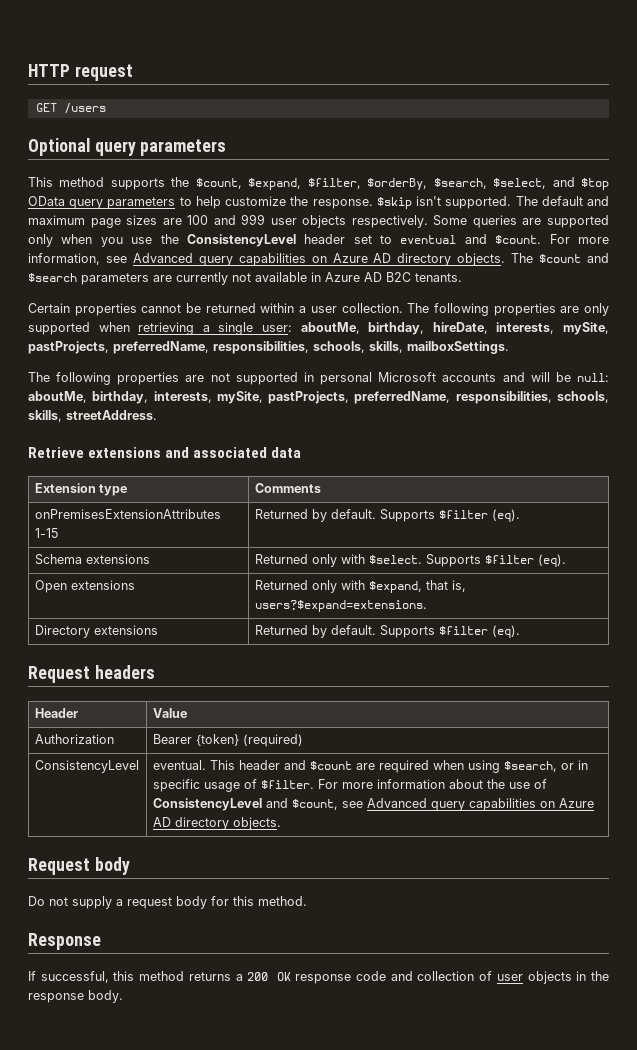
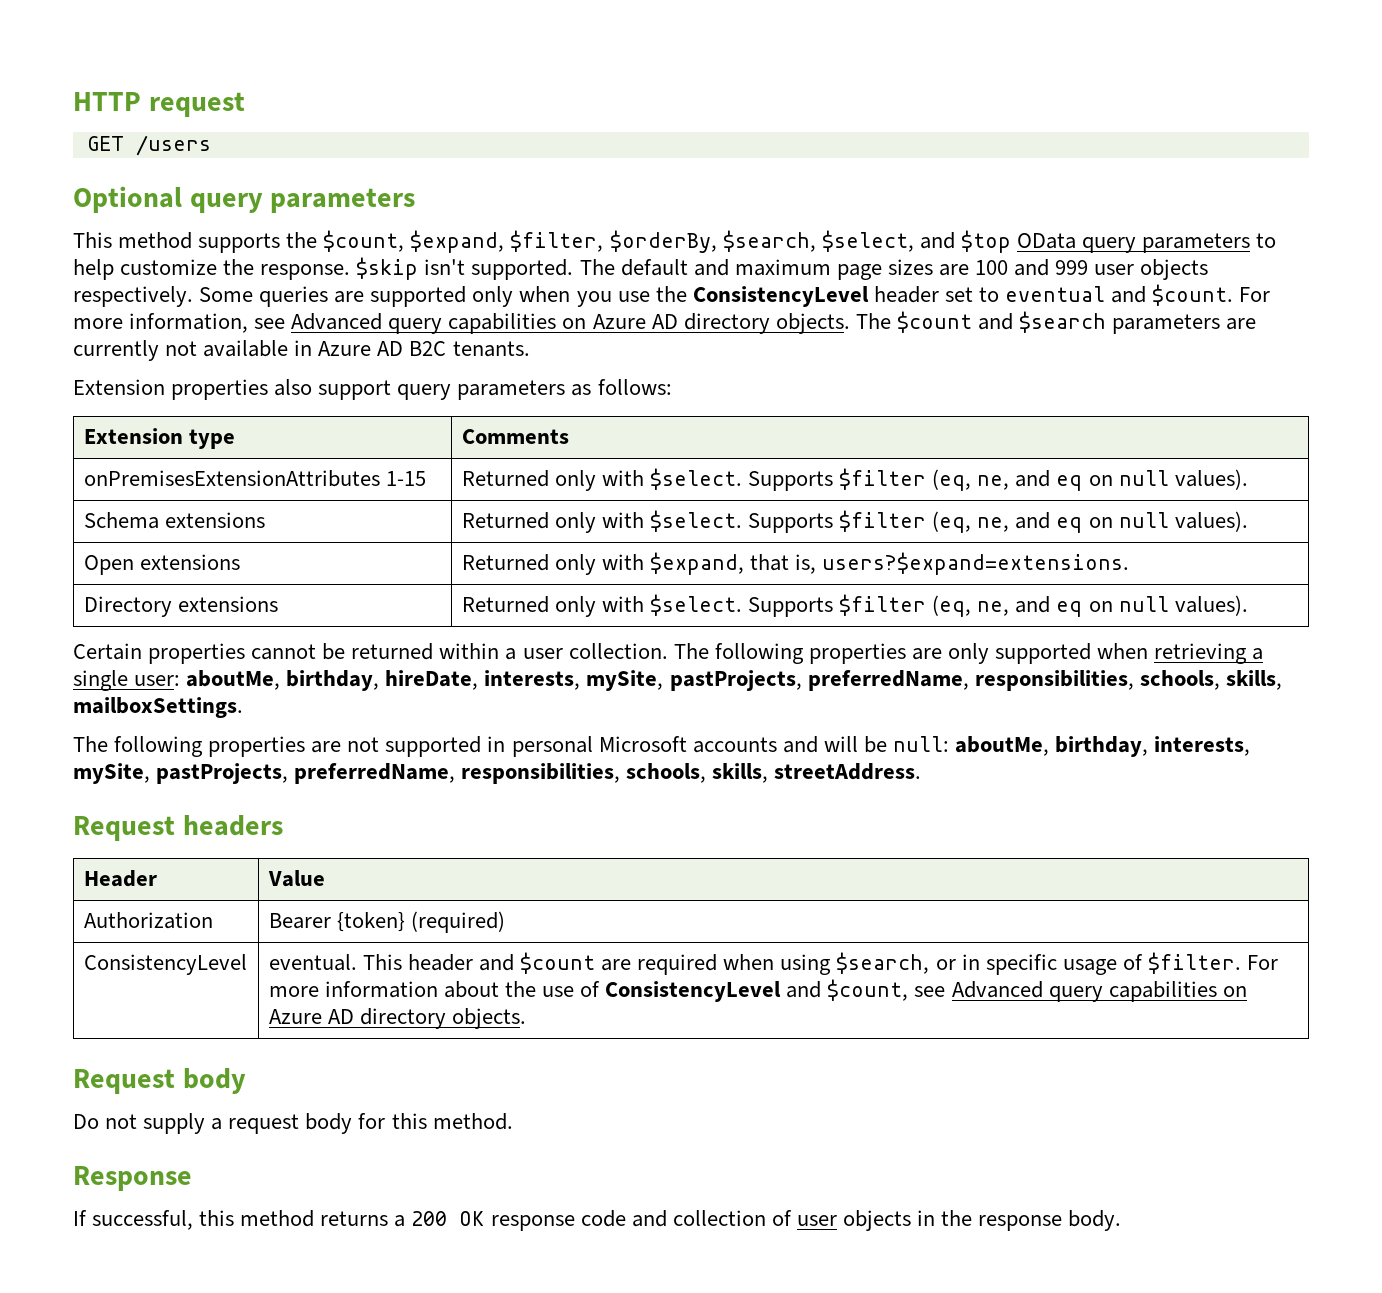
+ Extension properties also support query parameters as follows:
+ Extension type | Comments
+ onPremisesExtensionAttributes 1-15 | Returned only with $select. Supports $filter (eq, ne, and eq on null values).
+ Schema extensions | Returned only with $select. Supports $filter (eq, ne, and eq on null values).
+ Open extensions | Returned only with $expand, that is, users?$expand=extensions.
+ Directory extensions | Returned only with $select. Supports $filter (eq, ne, and eq on null values).
- Retrieve extensions and associated data
- Extension type | Comments
- onPremisesExtensionAttributes 1-15 | Returned by default. Supports $filter (eq).
- Schema extensions | Returned only with $select. Supports $filter (eq).
- Open extensions | Returned only with $expand, that is, users?$expand=extensions.
- Directory extensions | Returned by default. Supports $filter (eq).

